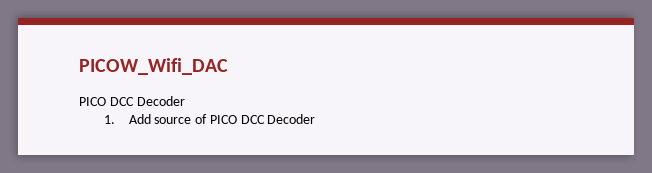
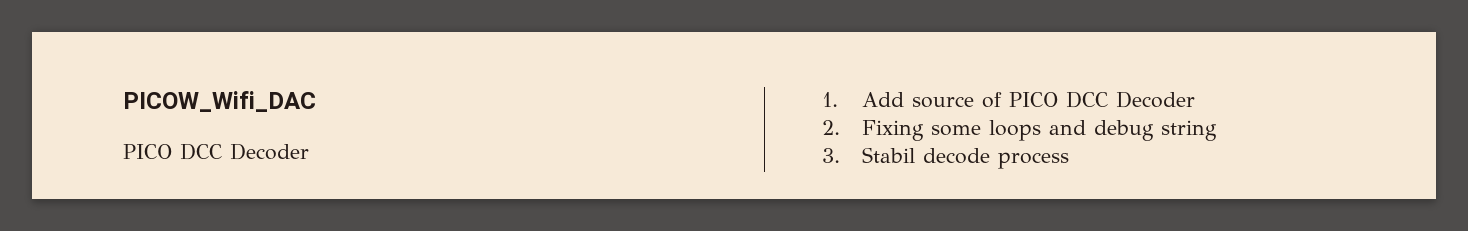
+ 2. Fixing some loops and debug string
+ 3. Stabil decode process

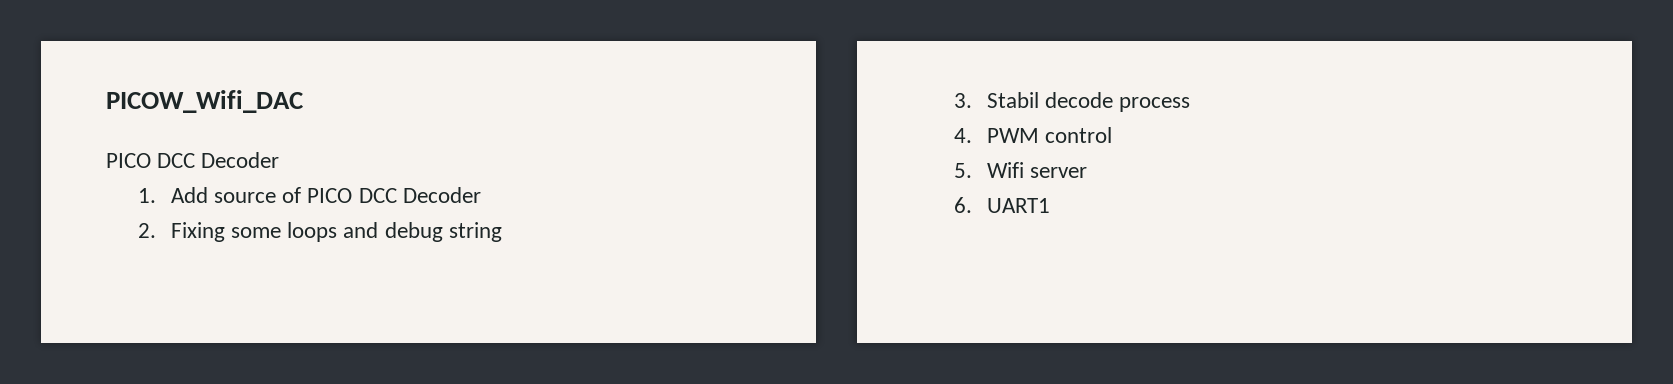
+ 4. PWM control
+ 5. Wifi server
+ 6. UART1

